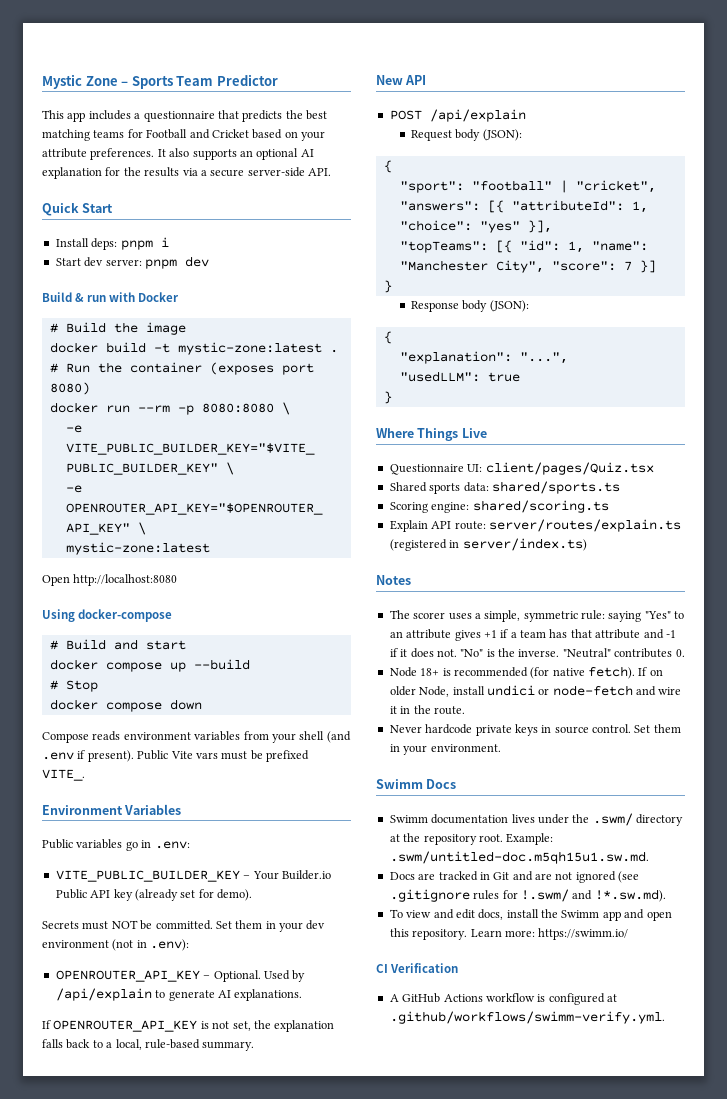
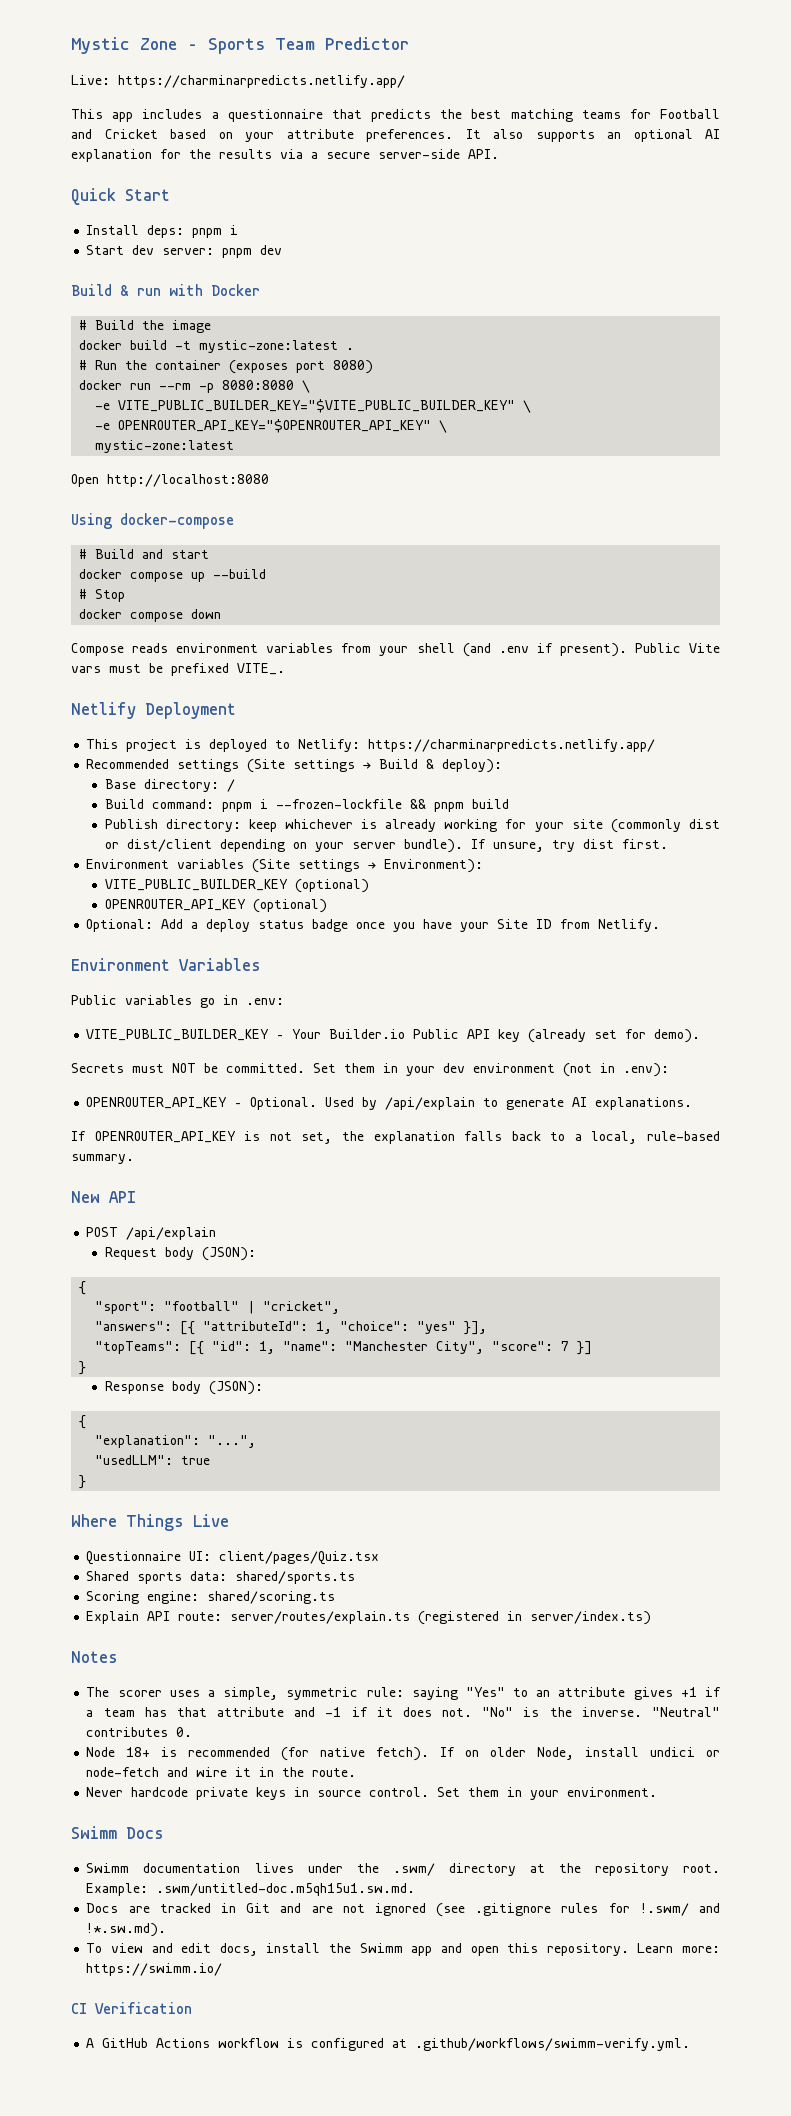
+ Live: https://charminarpredicts.netlify.app/
+ Netlify Deployment
+ This project is deployed to Netlify: https://charminarpredicts.netlify.app/
+ Recommended settings (Site settings → Build & deploy):
+ Base directory: /
+ Build command: pnpm i --frozen-lockfile && pnpm build
+ Publish directory: keep whichever is already working for your site (commonly dist or dist/client depending on your server bundle). If unsure, try dist first.
+ Environment variables (Site settings → Environment):
+ VITE_PUBLIC_BUILDER_KEY (optional)
+ OPENROUTER_API_KEY (optional)
+ Optional: Add a deploy status badge once you have your Site ID from Netlify.

